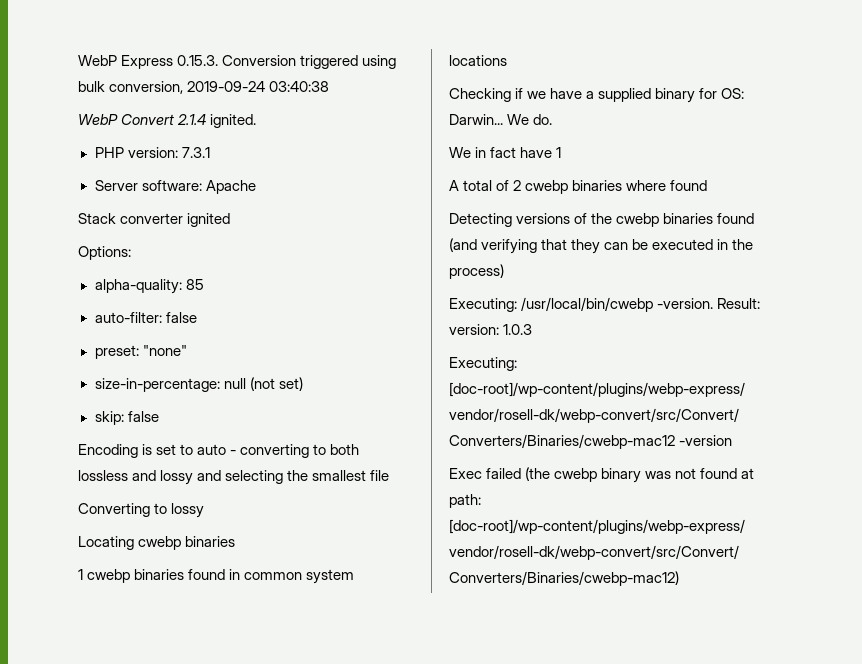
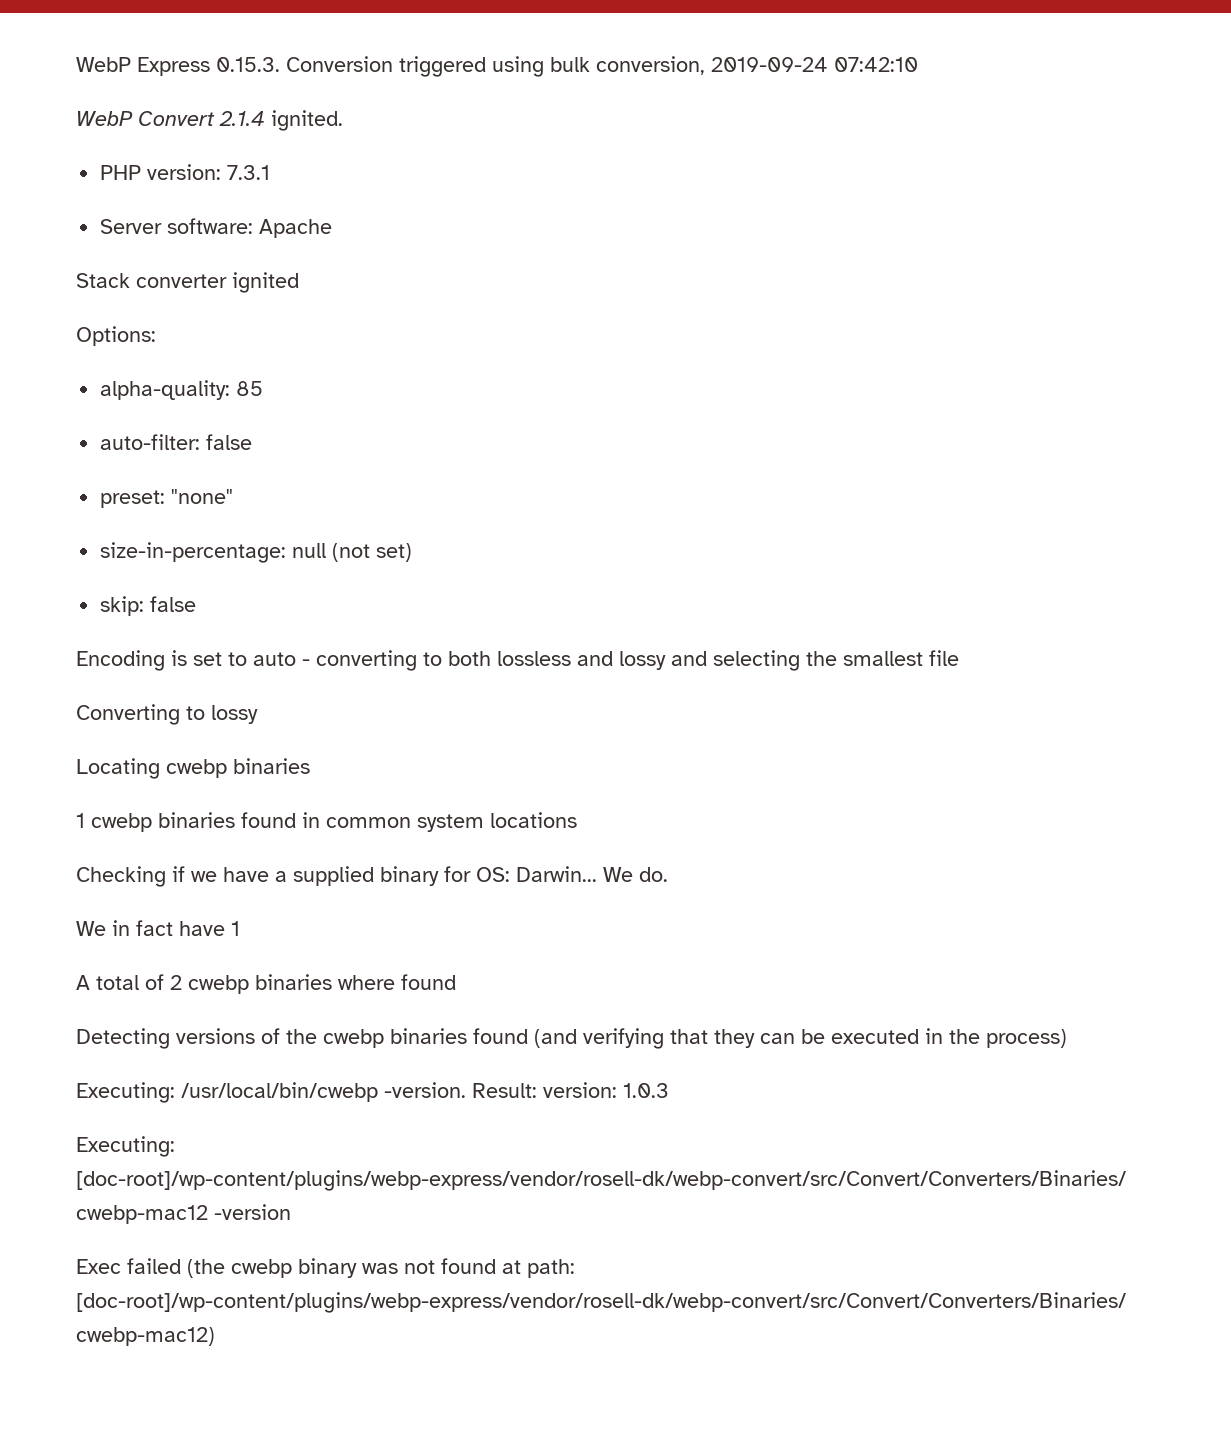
- WebP Express 0.15.3. Conversion triggered using bulk conversion, 2019-09-24 03:40:38
+ WebP Express 0.15.3. Conversion triggered using bulk conversion, 2019-09-24 07:42:10

